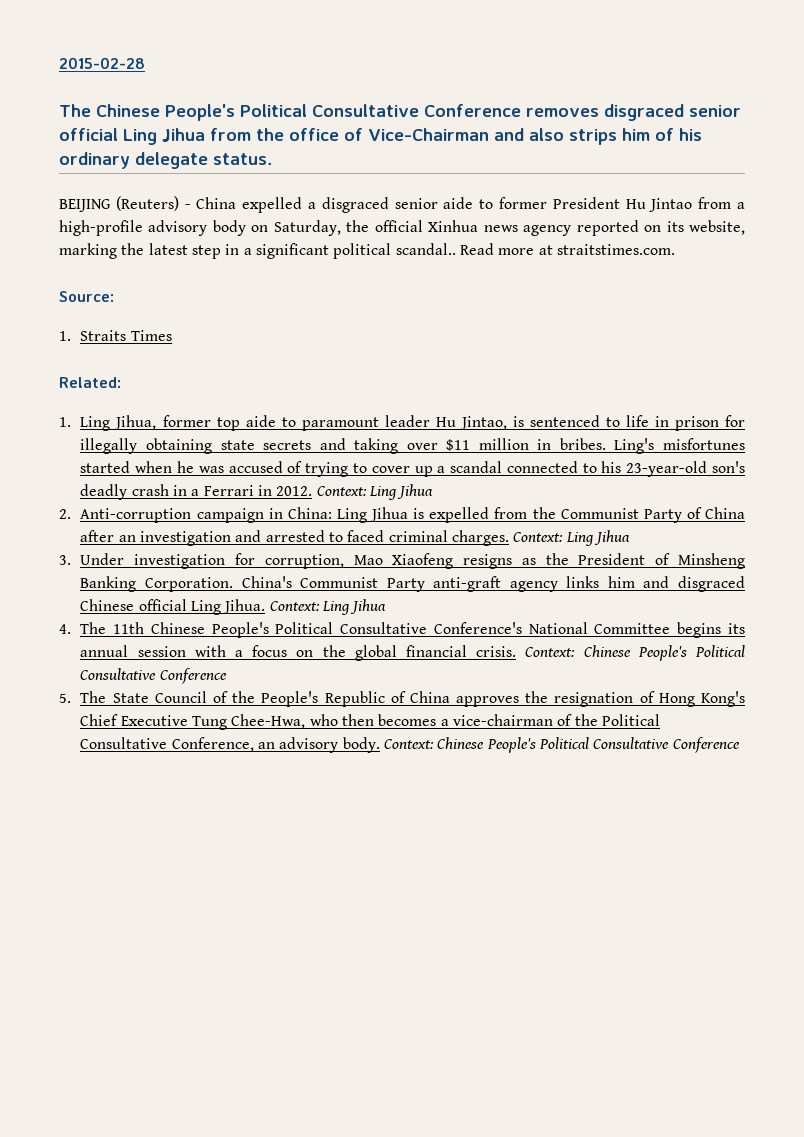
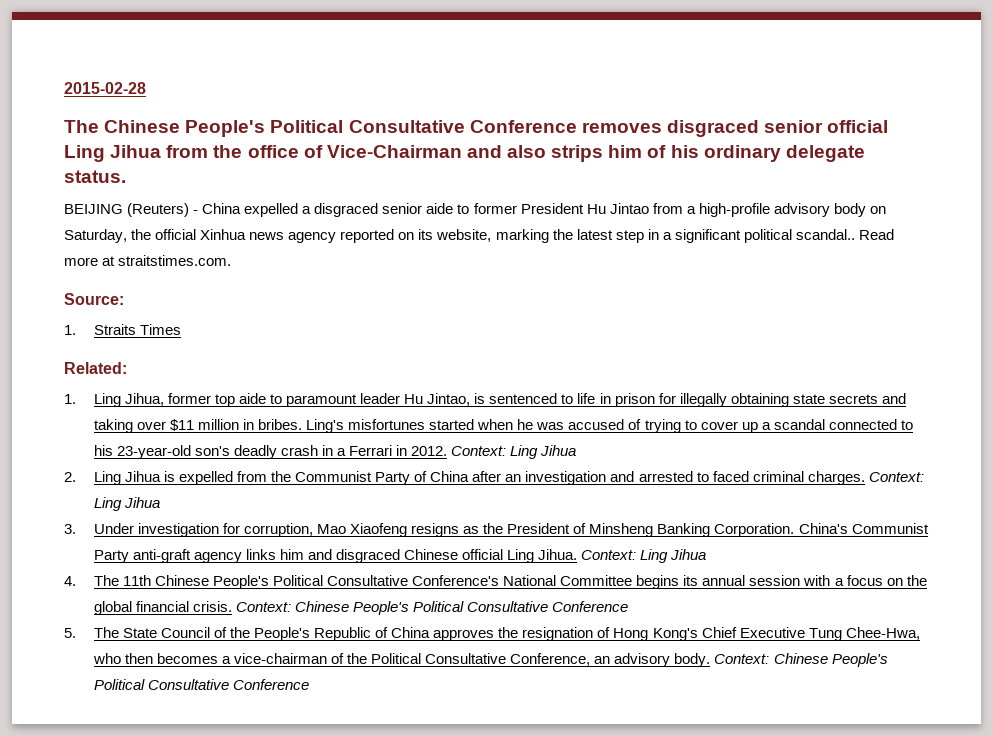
- 2. Anti-corruption campaign in China: Ling Jihua is expelled from the Communist Party of China after an investigation and arrested to faced criminal charges.
+ 2. Ling Jihua is expelled from the Communist Party of China after an investigation and arrested to faced criminal charges.

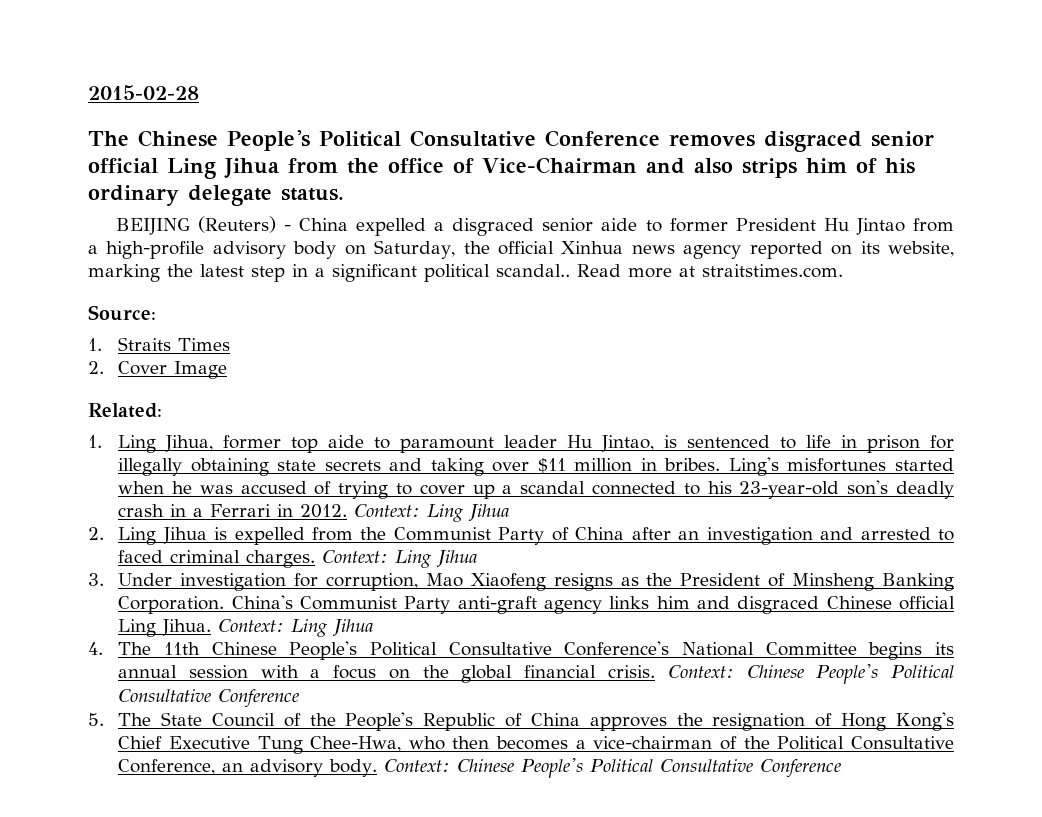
+ 2. Cover Image

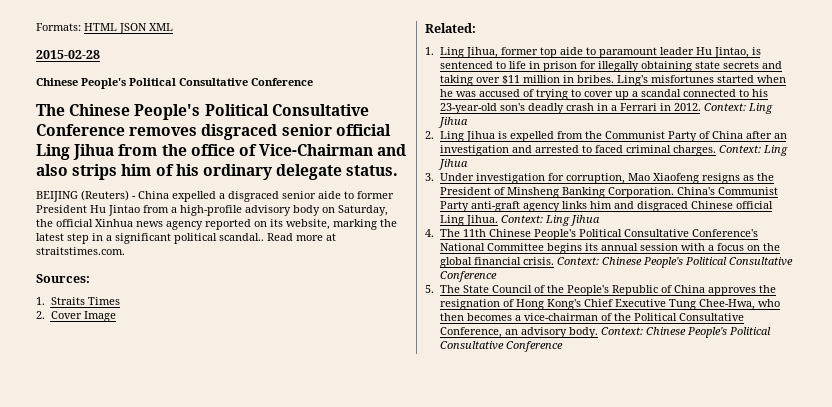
+ Formats: HTML JSON XML
  2015-02-28
+ Chinese People's Political Consultative Conference
- Source:
+ Sources:

